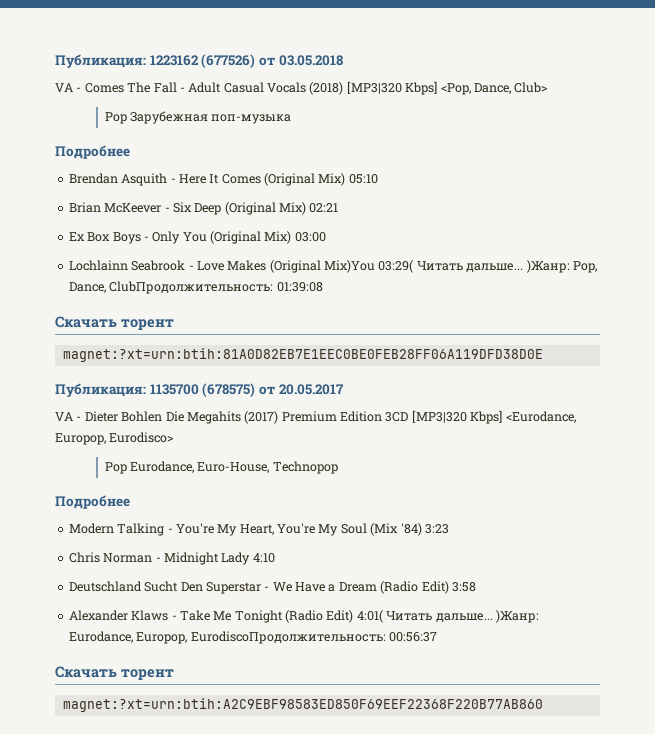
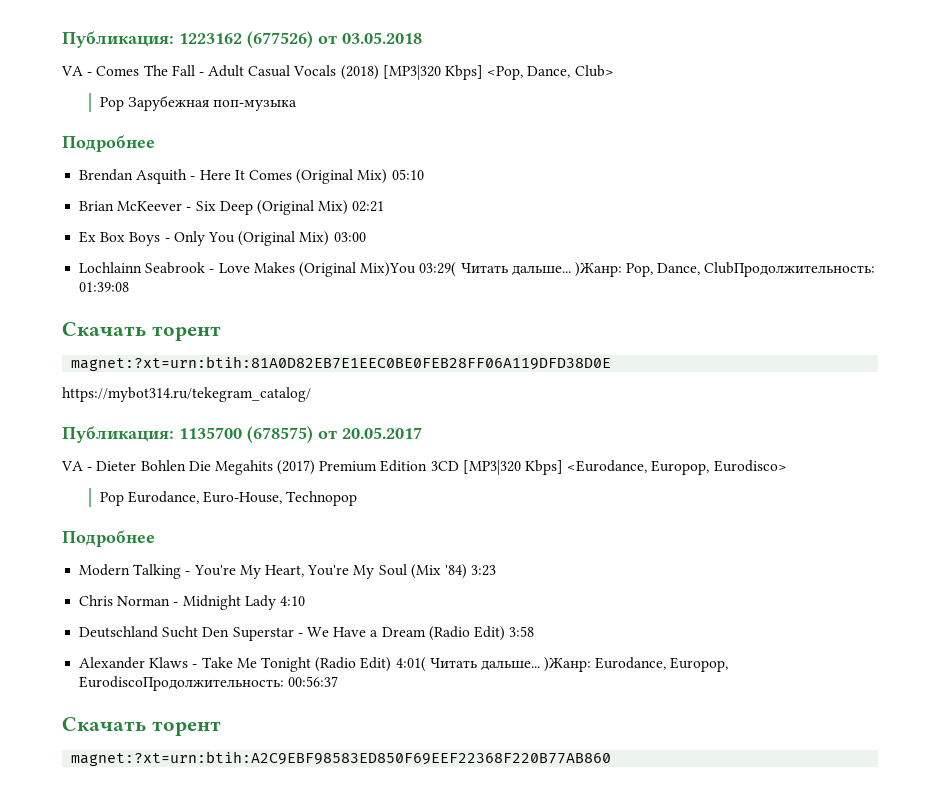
+ https://mybot314.ru/tekegram_catalog/

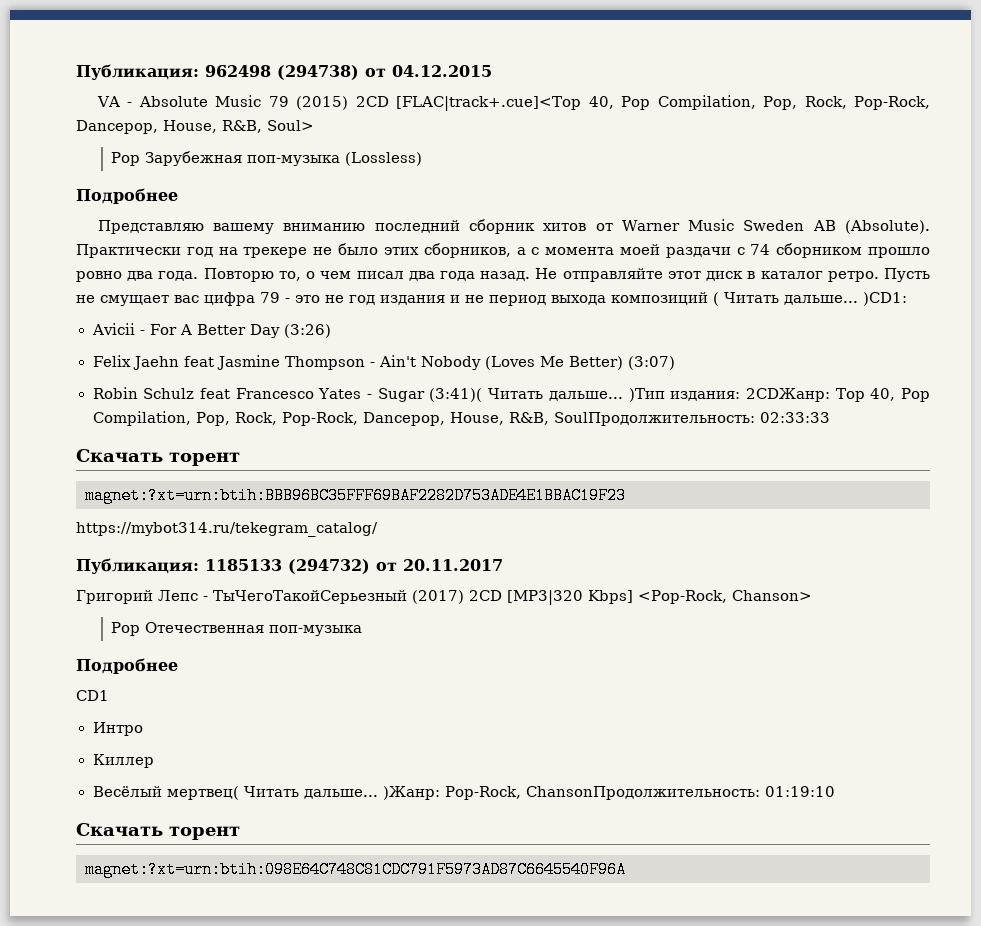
- Публикация: 1223162 (677526) от 03.05.2018
- VA - Comes The Fall - Adult Casual Vocals (2018) [MP3|320 Kbps] <Pop, Dance, Club>
+ Публикация: 962498 (294738) от 04.12.2015
+ VA - Absolute Music 79 (2015) 2CD [FLAC|track+.cue]<Top 40, Pop Compilation, Pop, Rock, Pop-Rock, Dancepop, House, R&B, Soul>
- Pop Зарубежная поп-музыка
+ Pop Зарубежная поп-музыка (Lossless)
  Подробнее
- Brendan Asquith - Here It Comes (Original Mix) 05:10
- Brian McKeever - Six Deep (Original Mix) 02:21
- Ex Box Boys - Only You (Original Mix) 03:00
- Lochlainn Seabrook - Love Makes (Original Mix)You 03:29( Читать дальше... )Жанр: Pop, Dance, ClubПродолжительность: 01:39:08
+ Представляю вашему вниманию последний сборник хитов от Warner Music Sweden AB (Absolute). Практически год на трекере не было этих сборников, а с момента моей раздачи с 74 сборником прошло ровно два года. Повторю то, о чем писал два года назад. Не отправляйте этот диск в каталог ретро. Пусть не смущает вас цифра 79 - это не год издания и не период выхода композиций ( Читать дальше... )CD1:
+ Avicii - For A Better Day (3:26)
+ Felix Jaehn feat Jasmine Thompson - Ain't Nobody (Loves Me Better) (3:07)
+ Robin Schulz feat Francesco Yates - Sugar (3:41)( Читать дальше... )Тип издания: 2CDЖанр: Top 40, Pop Compilation, Pop, Rock, Pop-Rock, Dancepop, House, R&B, SoulПродолжительность: 02:33:33
  Скачать торент
- magnet:?xt=urn:btih:81A0D82EB7E1EEC0BE0FEB28FF06A119DFD38D0E
+ magnet:?xt=urn:btih:BBB96BC35FFF69BAF2282D753ADE4E1BBAC19F23
- Публикация: 1135700 (678575) от 20.05.2017
- VA - Dieter Bohlen Die Megahits (2017) Premium Edition 3CD [MP3|320 Kbps] <Eurodance, Europop, Eurodisco>
- Pop Eurodance, Euro-House, Technopop
+ Публикация: 1185133 (294732) от 20.11.2017
+ Григорий Лепс - ТыЧегоТакойСерьезный (2017) 2CD [MP3|320 Kbps] <Pop-Rock, Chanson>
+ Pop Отечественная поп-музыка
  Подробнее
- Modern Talking - You're My Heart, You're My Soul (Mix '84) 3:23
- Chris Norman - Midnight Lady 4:10
- Deutschland Sucht Den Superstar - We Have a Dream (Radio Edit) 3:58
- Alexander Klaws - Take Me Tonight (Radio Edit) 4:01( Читать дальше... )Жанр: Eurodance, Europop, EurodiscoПродолжительность: 00:56:37
+ CD1
+ Интро
+ Киллер
+ Весёлый мертвец( Читать дальше... )Жанр: Pop-Rock, ChansonПродолжительность: 01:19:10
  Скачать торент
- magnet:?xt=urn:btih:A2C9EBF98583ED850F69EEF22368F220B77AB860
+ magnet:?xt=urn:btih:098E64C748C81CDC791F5973AD87C6645540F96A

